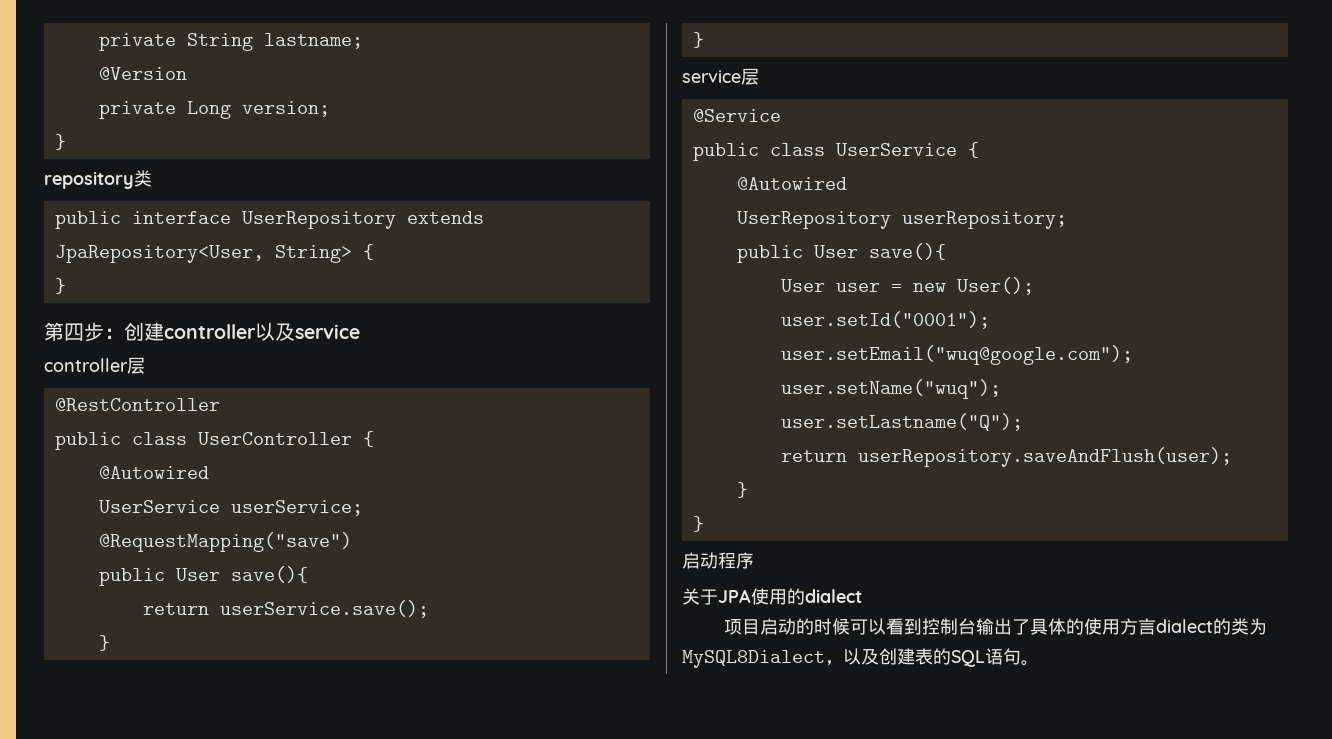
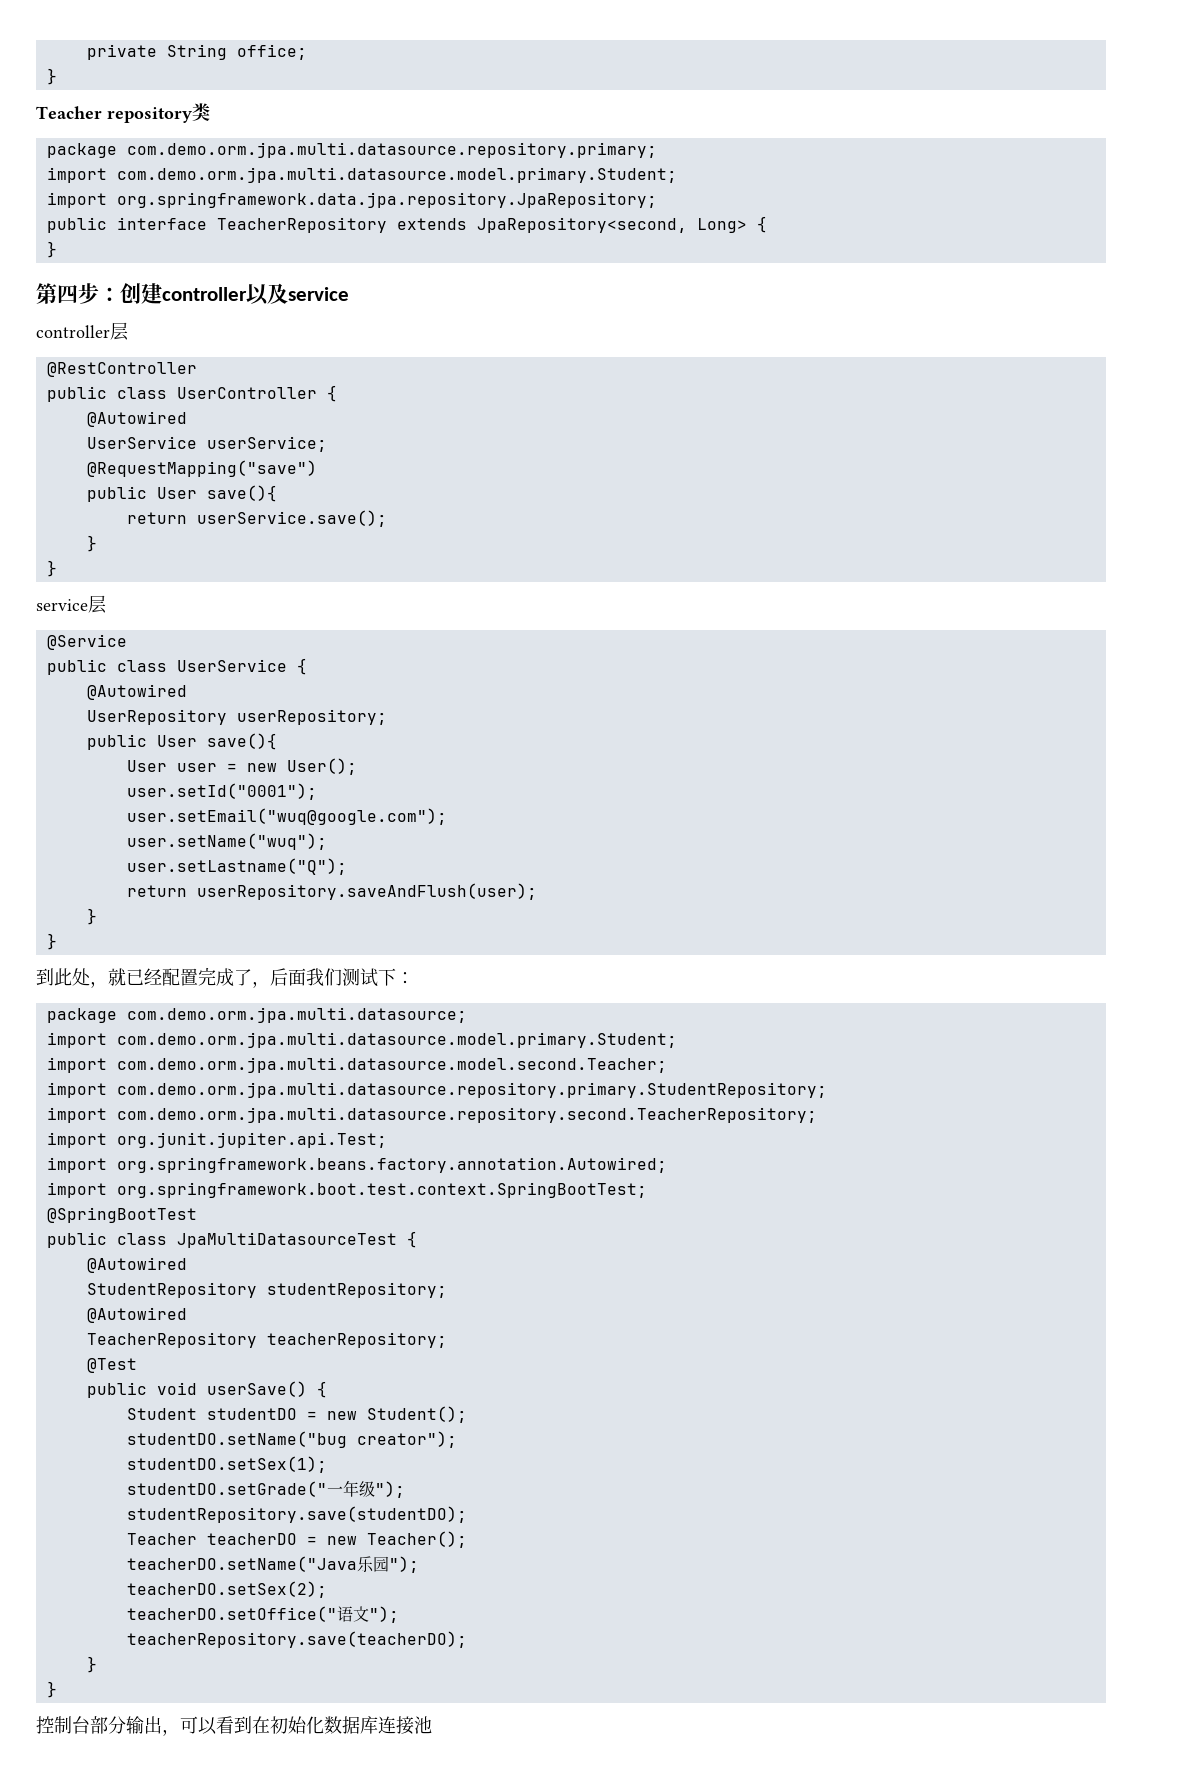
- private String lastname;
- @Version
- private Long version;
+ private String office;
  }
- repository类
+ Teacher repository类
- public interface UserRepository extends JpaRepository<User, String> {
+ package com.demo.orm.jpa.multi.datasource.repository.primary;
+ import com.demo.orm.jpa.multi.datasource.model.primary.Student;
+ import org.springframework.data.jpa.repository.JpaRepository;
+ public interface TeacherRepository extends JpaRepository<second, Long> {
- 启动程序
- 关于JPA使用的dialect
- 项目启动的时候可以看到控制台输出了具体的使用方言dialect的类为MySQL8Dialect，以及创建表的SQL语句。
+ 到此处，就已经配置完成了，后面我们测试下：
+ package com.demo.orm.jpa.multi.datasource;
+ import com.demo.orm.jpa.multi.datasource.model.primary.Student;
+ import com.demo.orm.jpa.multi.datasource.model.second.Teacher;
+ import com.demo.orm.jpa.multi.datasource.repository.primary.StudentRepository;
+ import com.demo.orm.jpa.multi.datasource.repository.second.TeacherRepository;
+ import org.junit.jupiter.api.Test;
+ import org.springframework.beans.factory.annotation.Autowired;
+ import org.springframework.boot.test.context.SpringBootTest;
+ @SpringBootTest
+ public class JpaMultiDatasourceTest {
+ @Autowired
+ StudentRepository studentRepository;
+ @Autowired
+ TeacherRepository teacherRepository;
+ @Test
+ public void userSave() {
+ Student studentDO = new Student();
+ studentDO.setName("bug creator");
+ studentDO.setSex(1);
+ studentDO.setGrade("一年级");
+ studentRepository.save(studentDO);
+ Teacher teacherDO = new Teacher();
+ teacherDO.setName("Java乐园");
+ teacherDO.setSex(2);
+ teacherDO.setOffice("语文");
+ teacherRepository.save(teacherDO);
+ }
+ }
+ 控制台部分输出，可以看到在初始化数据库连接池

